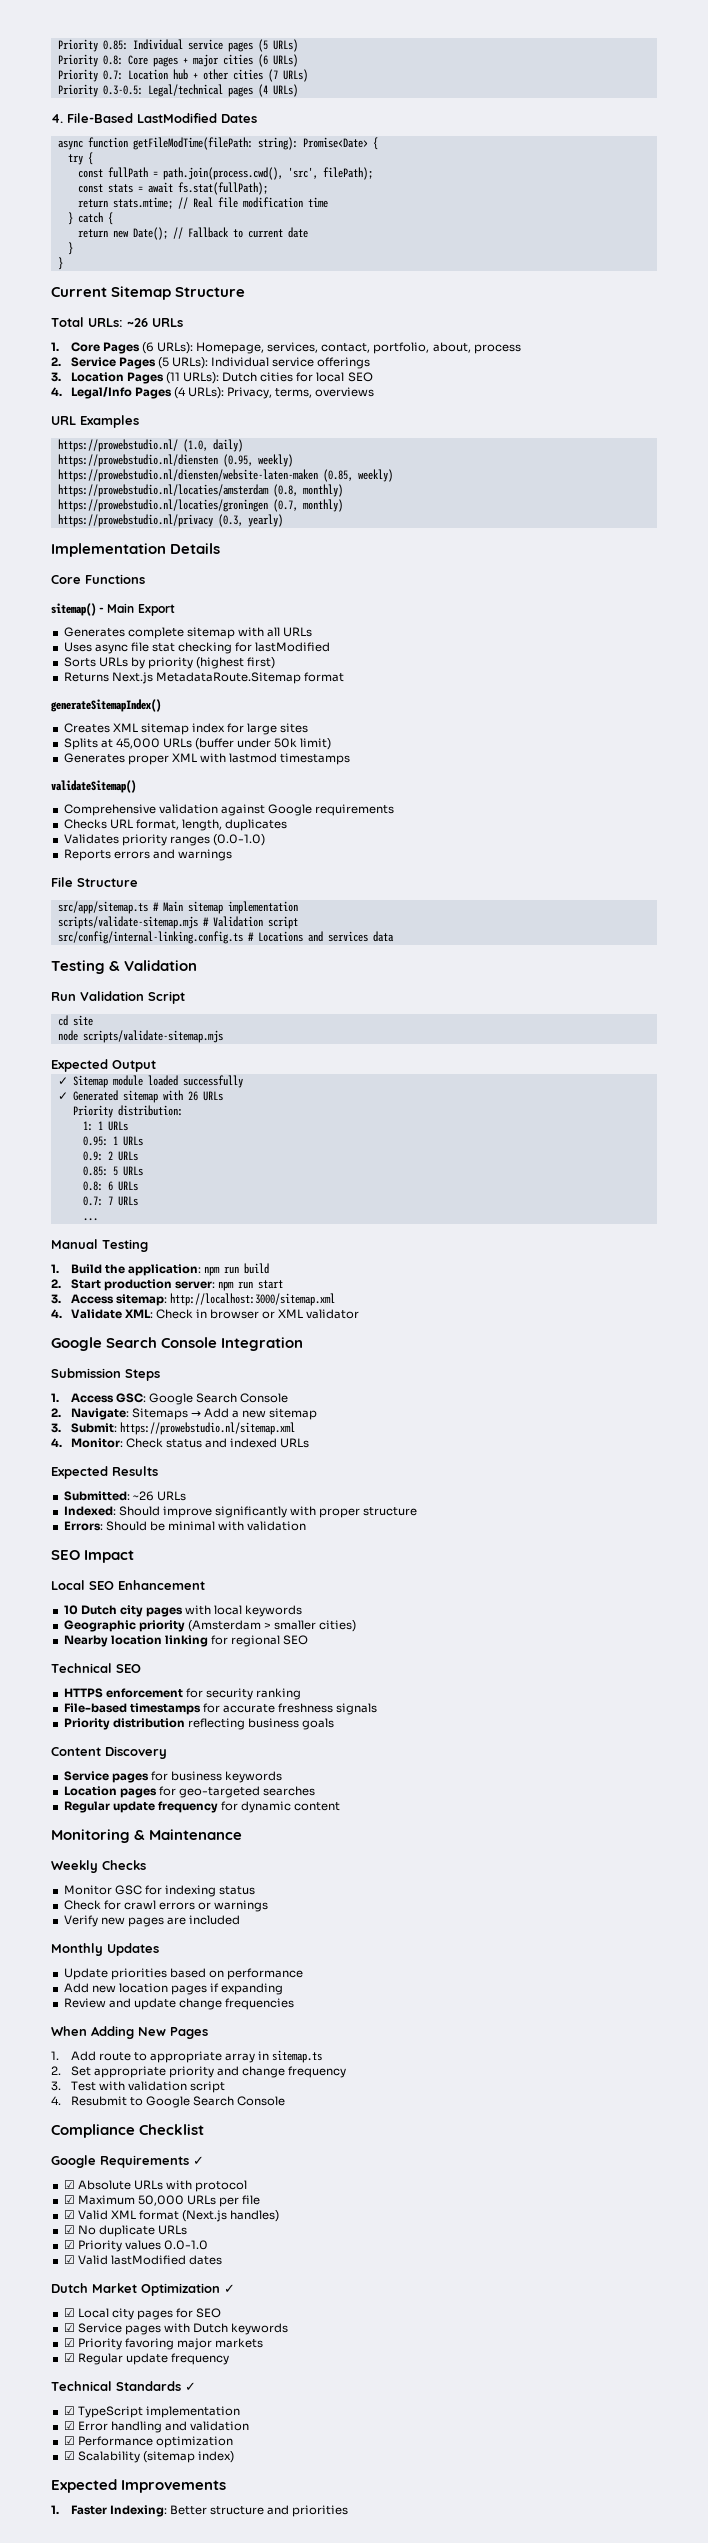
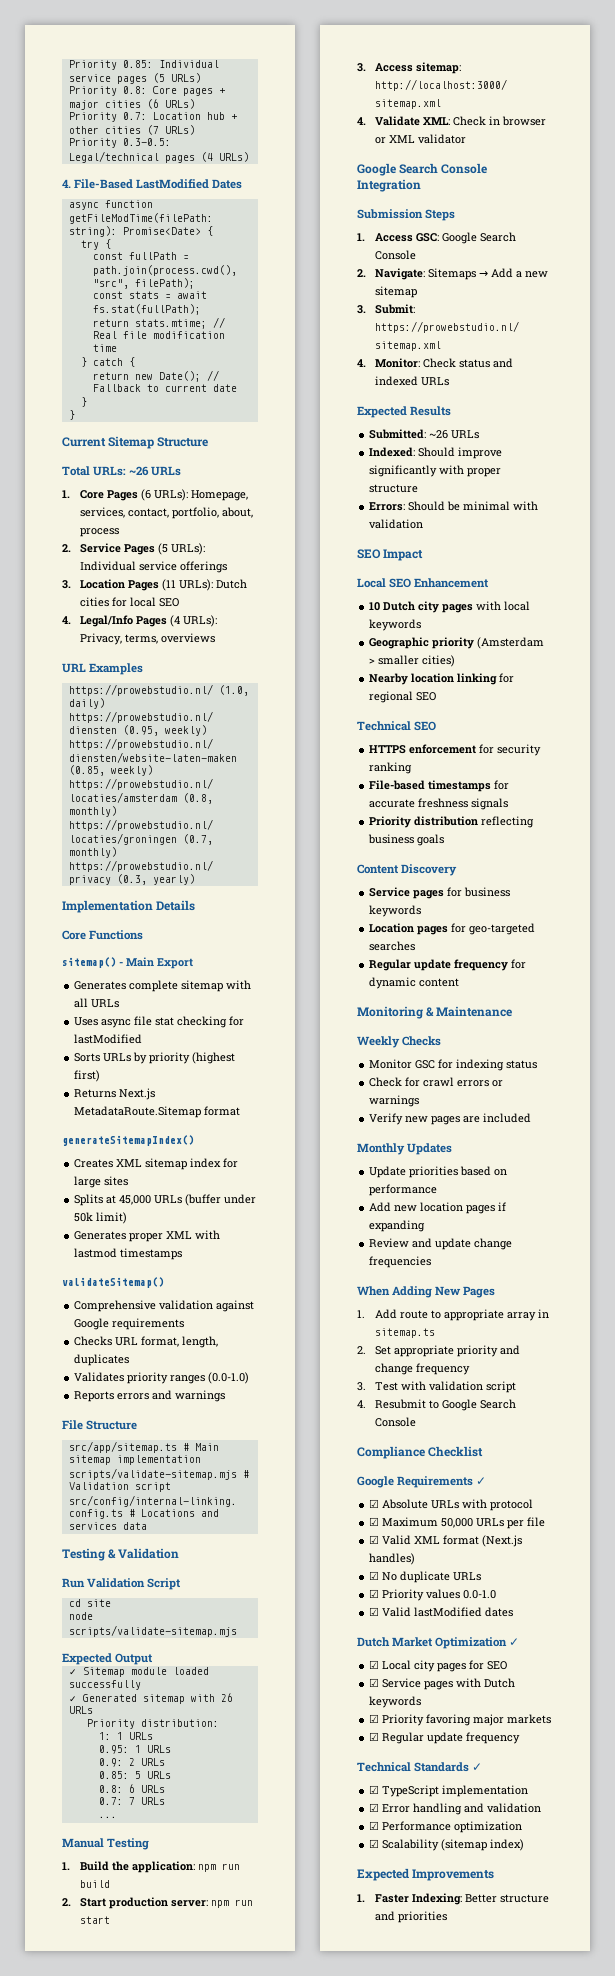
- const fullPath = path.join(process.cwd(), 'src', filePath);
+ const fullPath = path.join(process.cwd(), "src", filePath);

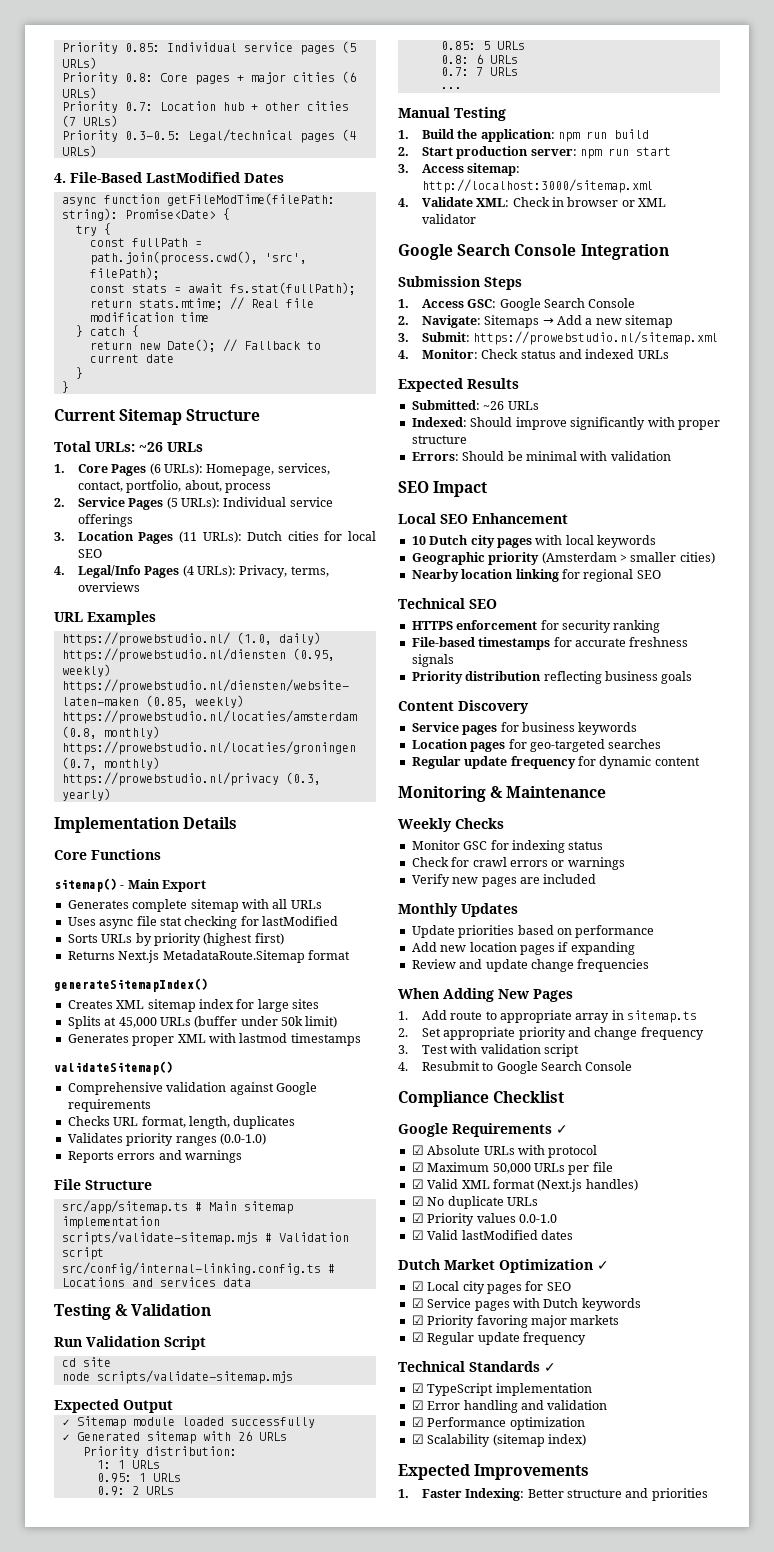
- const fullPath = path.join(process.cwd(), "src", filePath);
+ const fullPath = path.join(process.cwd(), 'src', filePath);

